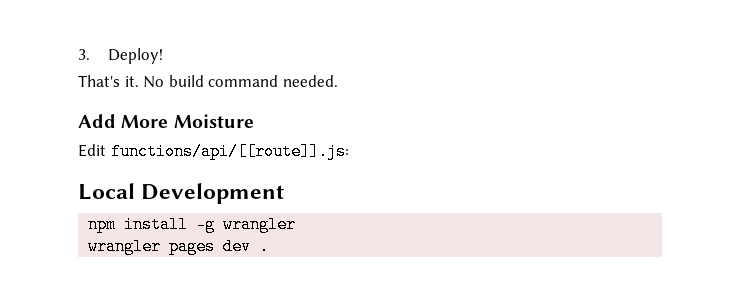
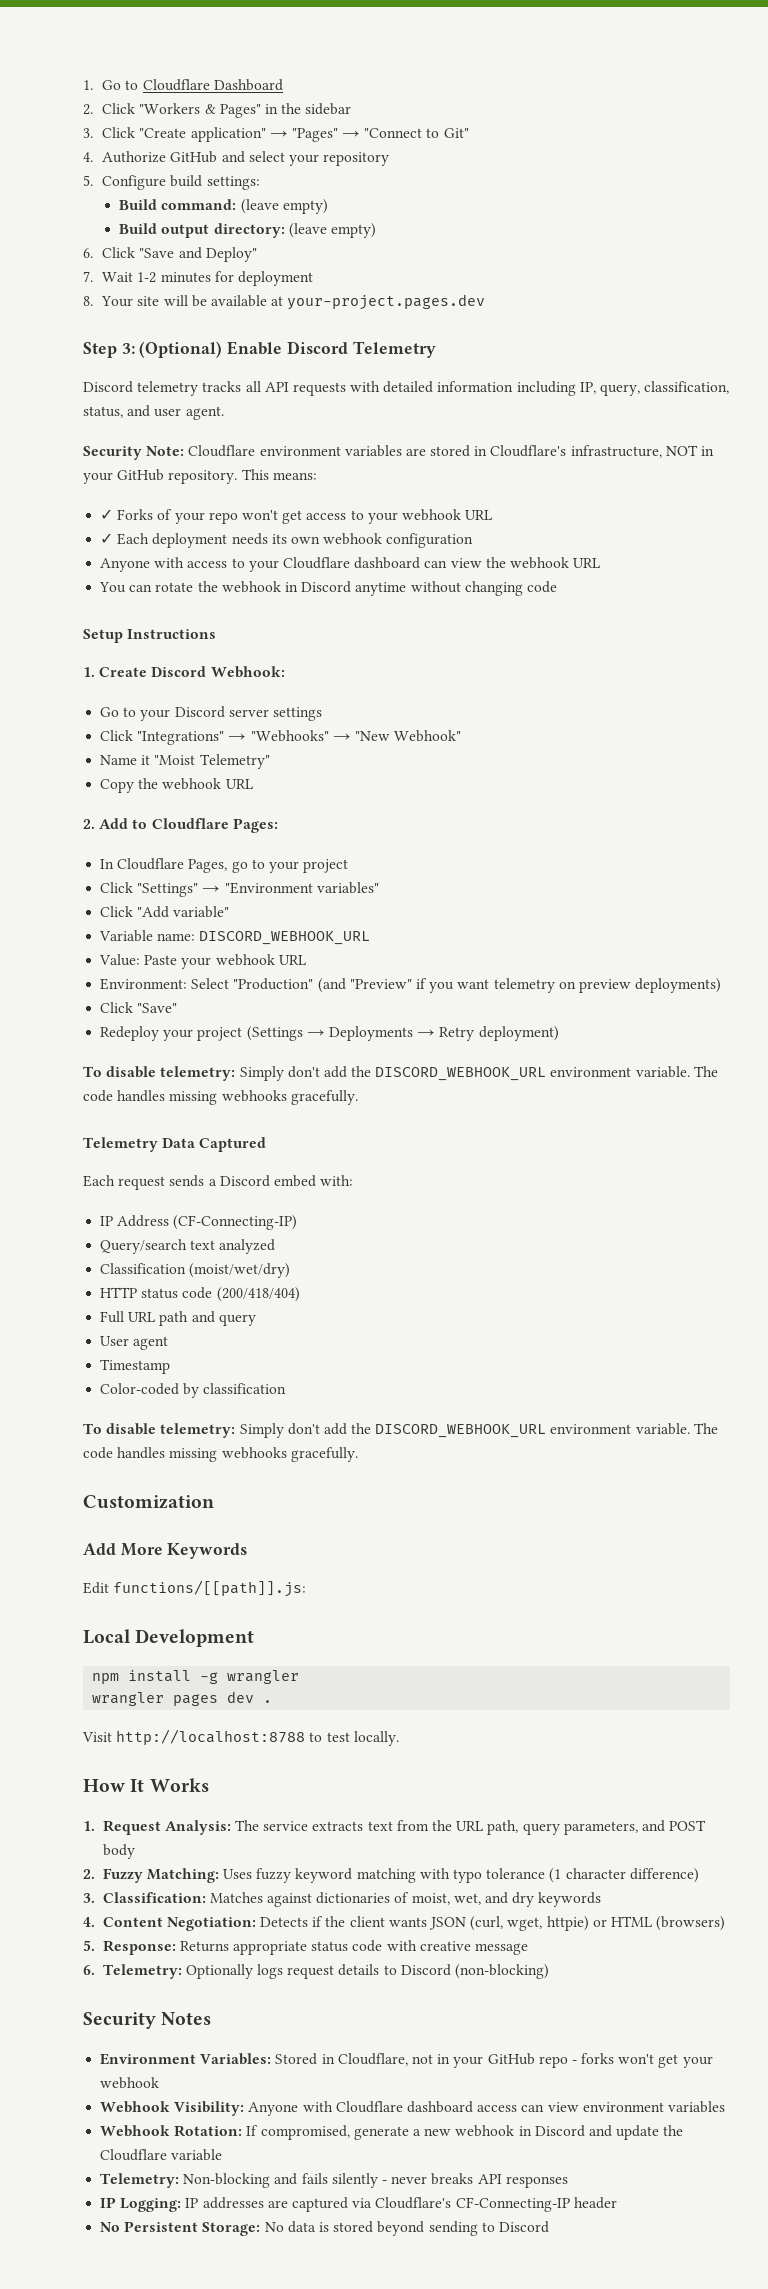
- 3. Deploy!
- That's it. No build command needed.
+ 1. Go to Cloudflare Dashboard
+ 2. Click "Workers & Pages" in the sidebar
+ 3. Click "Create application" → "Pages" → "Connect to Git"
+ 4. Authorize GitHub and select your repository
+ 5. Configure build settings:
+ Build command: (leave empty)
+ Build output directory: (leave empty)
+ 6. Click "Save and Deploy"
+ 7. Wait 1-2 minutes for deployment
+ 8. Your site will be available at your-project.pages.dev
+ Step 3: (Optional) Enable Discord Telemetry
+ Discord telemetry tracks all API requests with detailed information including IP, query, classification, status, and user agent.
+ Security Note: Cloudflare environment variables are stored in Cloudflare's infrastructure, NOT in your GitHub repository. This means:
+ ✓ Forks of your repo won't get access to your webhook URL
+ ✓ Each deployment needs its own webhook configuration
+ Anyone with access to your Cloudflare dashboard can view the webhook URL
+ You can rotate the webhook in Discord anytime without changing code
+ Setup Instructions
+ 1. Create Discord Webhook:
+ Go to your Discord server settings
+ Click "Integrations" → "Webhooks" → "New Webhook"
+ Name it "Moist Telemetry"
+ Copy the webhook URL
+ 2. Add to Cloudflare Pages:
+ In Cloudflare Pages, go to your project
+ Click "Settings" → "Environment variables"
+ Click "Add variable"
+ Variable name: DISCORD_WEBHOOK_URL
+ Value: Paste your webhook URL
+ Environment: Select "Production" (and "Preview" if you want telemetry on preview deployments)
+ Click "Save"
+ Redeploy your project (Settings → Deployments → Retry deployment)
+ To disable telemetry: Simply don't add the DISCORD_WEBHOOK_URL environment variable. The code handles missing webhooks gracefully.
+ Telemetry Data Captured
+ Each request sends a Discord embed with:
+ IP Address (CF-Connecting-IP)
+ Query/search text analyzed
+ Classification (moist/wet/dry)
+ HTTP status code (200/418/404)
+ Full URL path and query
+ User agent
+ Timestamp
+ Color-coded by classification
+ To disable telemetry: Simply don't add the DISCORD_WEBHOOK_URL environment variable. The code handles missing webhooks gracefully.
+ Customization
- Add More Moisture
+ Add More Keywords
- Edit functions/api/[[route]].js:
+ Edit functions/[[path]].js:
+ Visit http://localhost:8788 to test locally.
+ How It Works
+ 1. Request Analysis: The service extracts text from the URL path, query parameters, and POST body
+ 2. Fuzzy Matching: Uses fuzzy keyword matching with typo tolerance (1 character difference)
+ 3. Classification: Matches against dictionaries of moist, wet, and dry keywords
+ 4. Content Negotiation: Detects if the client wants JSON (curl, wget, httpie) or HTML (browsers)
+ 5. Response: Returns appropriate status code with creative message
+ 6. Telemetry: Optionally logs request details to Discord (non-blocking)
+ Security Notes
+ Environment Variables: Stored in Cloudflare, not in your GitHub repo - forks won't get your webhook
+ Webhook Visibility: Anyone with Cloudflare dashboard access can view environment variables
+ Webhook Rotation: If compromised, generate a new webhook in Discord and update the Cloudflare variable
+ Telemetry: Non-blocking and fails silently - never breaks API responses
+ IP Logging: IP addresses are captured via Cloudflare's CF-Connecting-IP header
+ No Persistent Storage: No data is stored beyond sending to Discord

